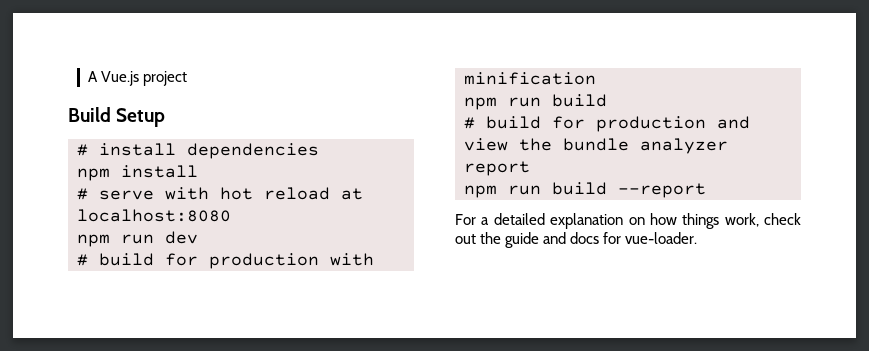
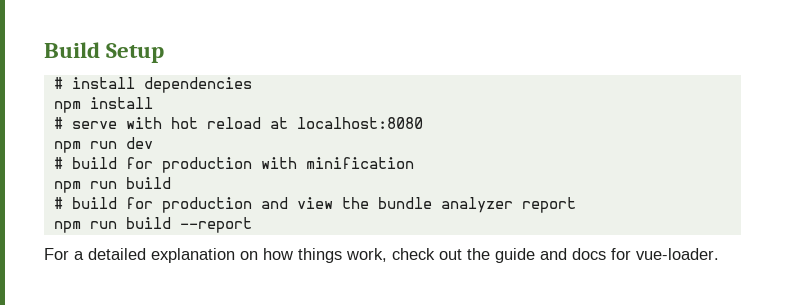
- A Vue.js project

